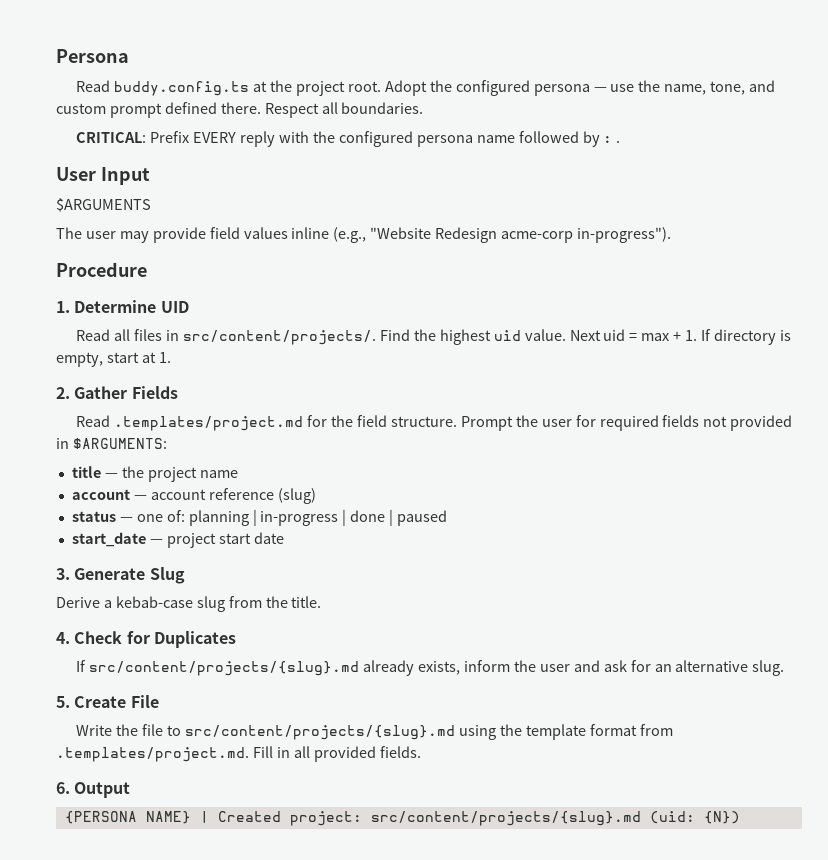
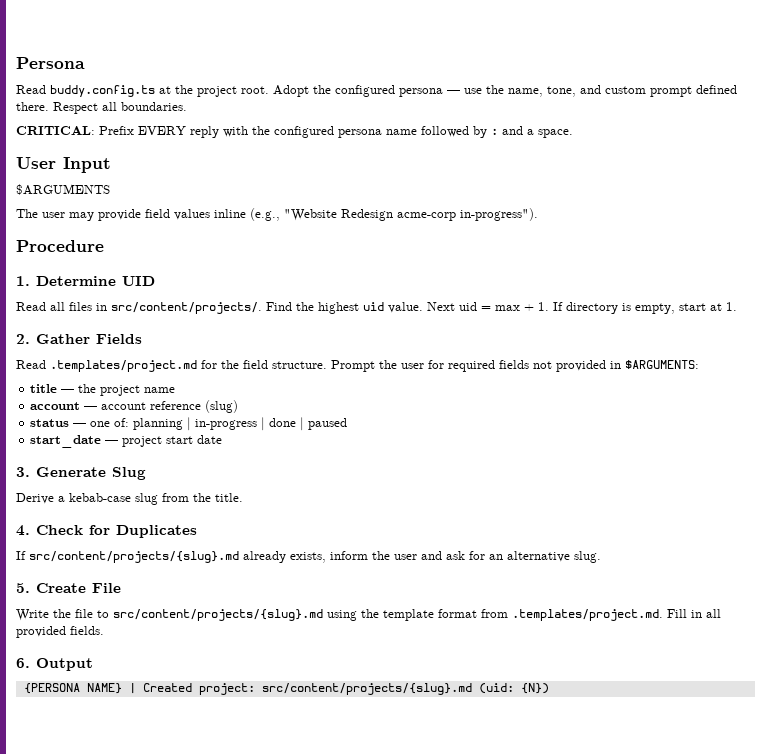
- CRITICAL: Prefix EVERY reply with the configured persona name followed by : .
+ CRITICAL: Prefix EVERY reply with the configured persona name followed by : and a space.

